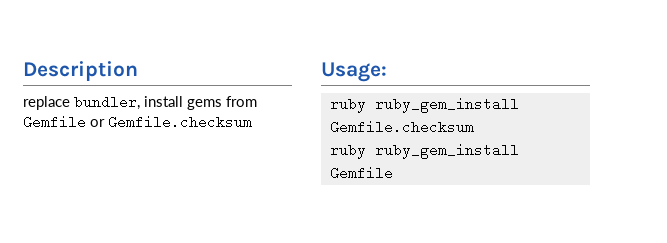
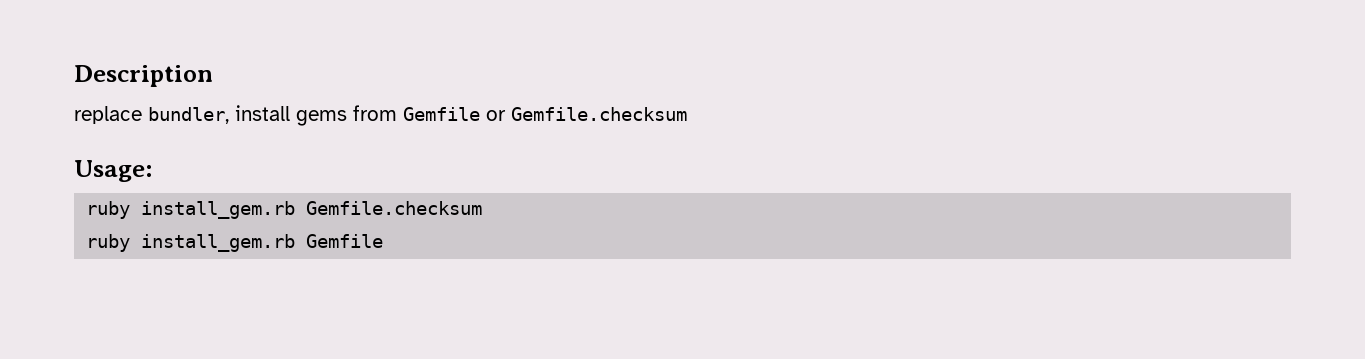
- ruby ruby_gem_install Gemfile.checksum
+ ruby install_gem.rb Gemfile.checksum
- ruby ruby_gem_install Gemfile
+ ruby install_gem.rb Gemfile

